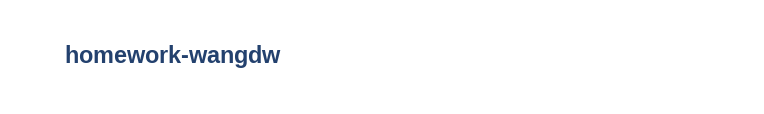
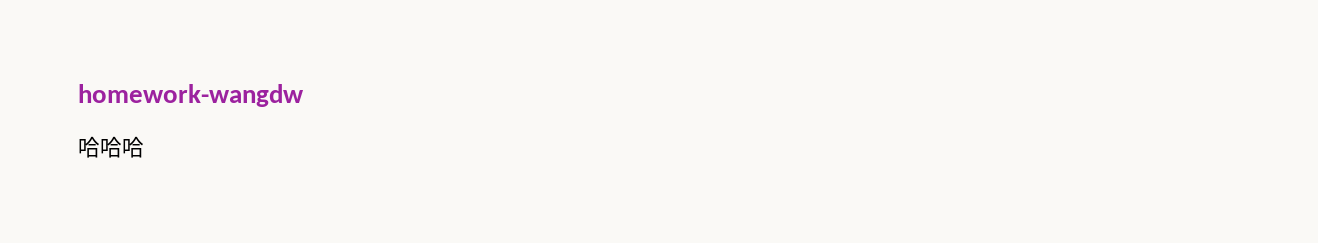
+ 哈哈哈

